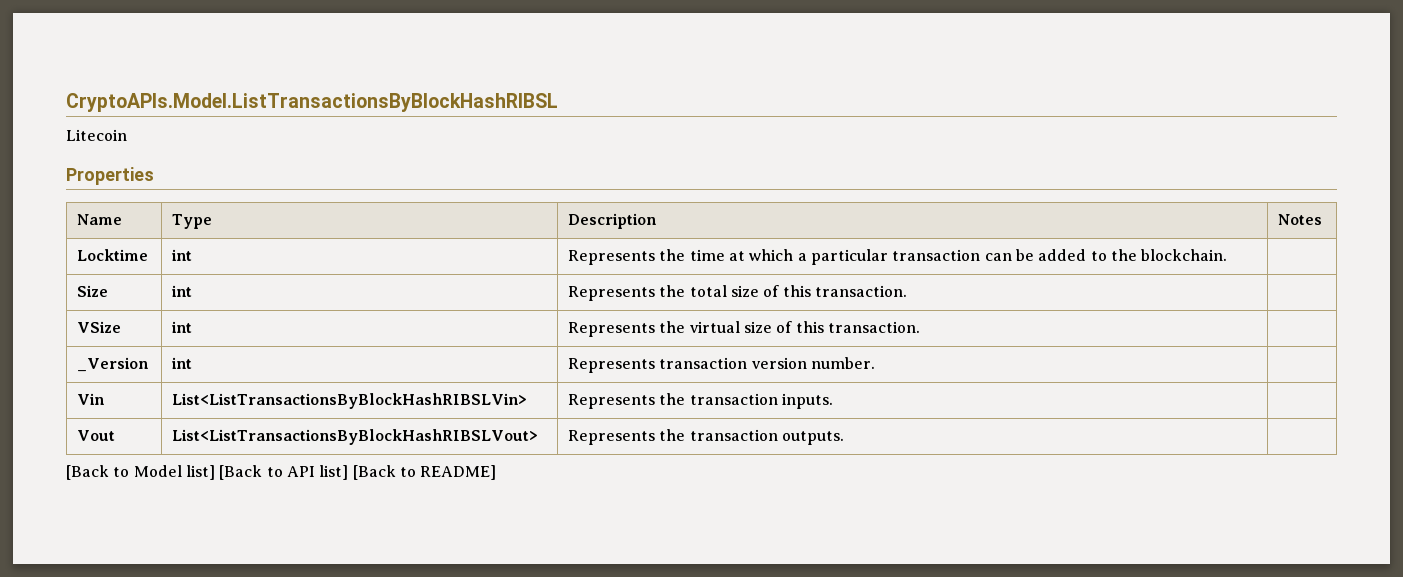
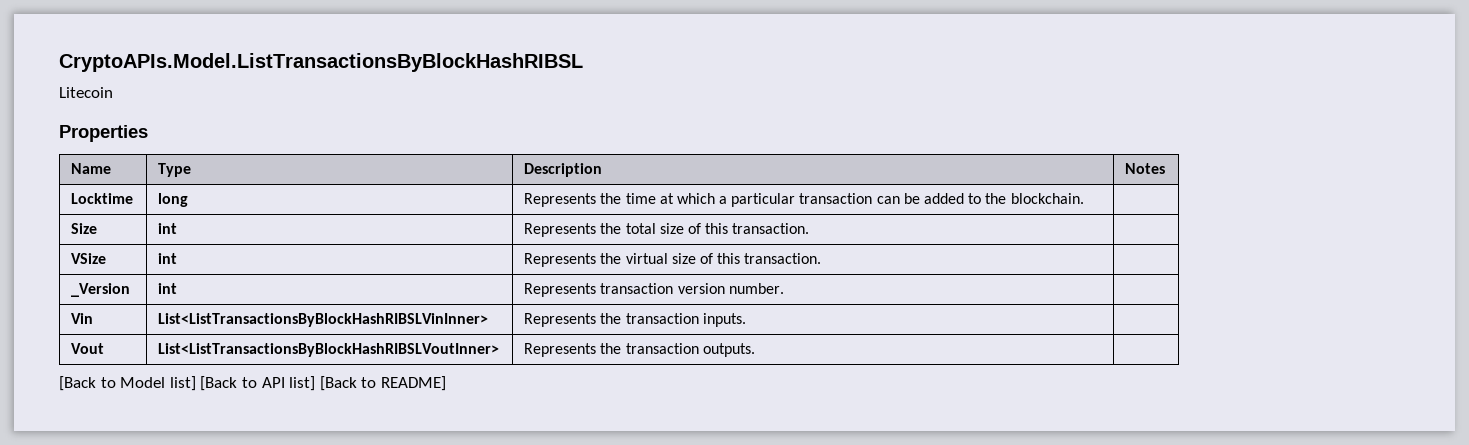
- Locktime | int | Represents the time at which a particular transaction can be added to the blockchain. |
+ Locktime | long | Represents the time at which a particular transaction can be added to the blockchain. |
- Vin | List<ListTransactionsByBlockHashRIBSLVin> | Represents the transaction inputs. |
+ Vin | List<ListTransactionsByBlockHashRIBSLVinInner> | Represents the transaction inputs. |
- Vout | List<ListTransactionsByBlockHashRIBSLVout> | Represents the transaction outputs. |
+ Vout | List<ListTransactionsByBlockHashRIBSLVoutInner> | Represents the transaction outputs. |

